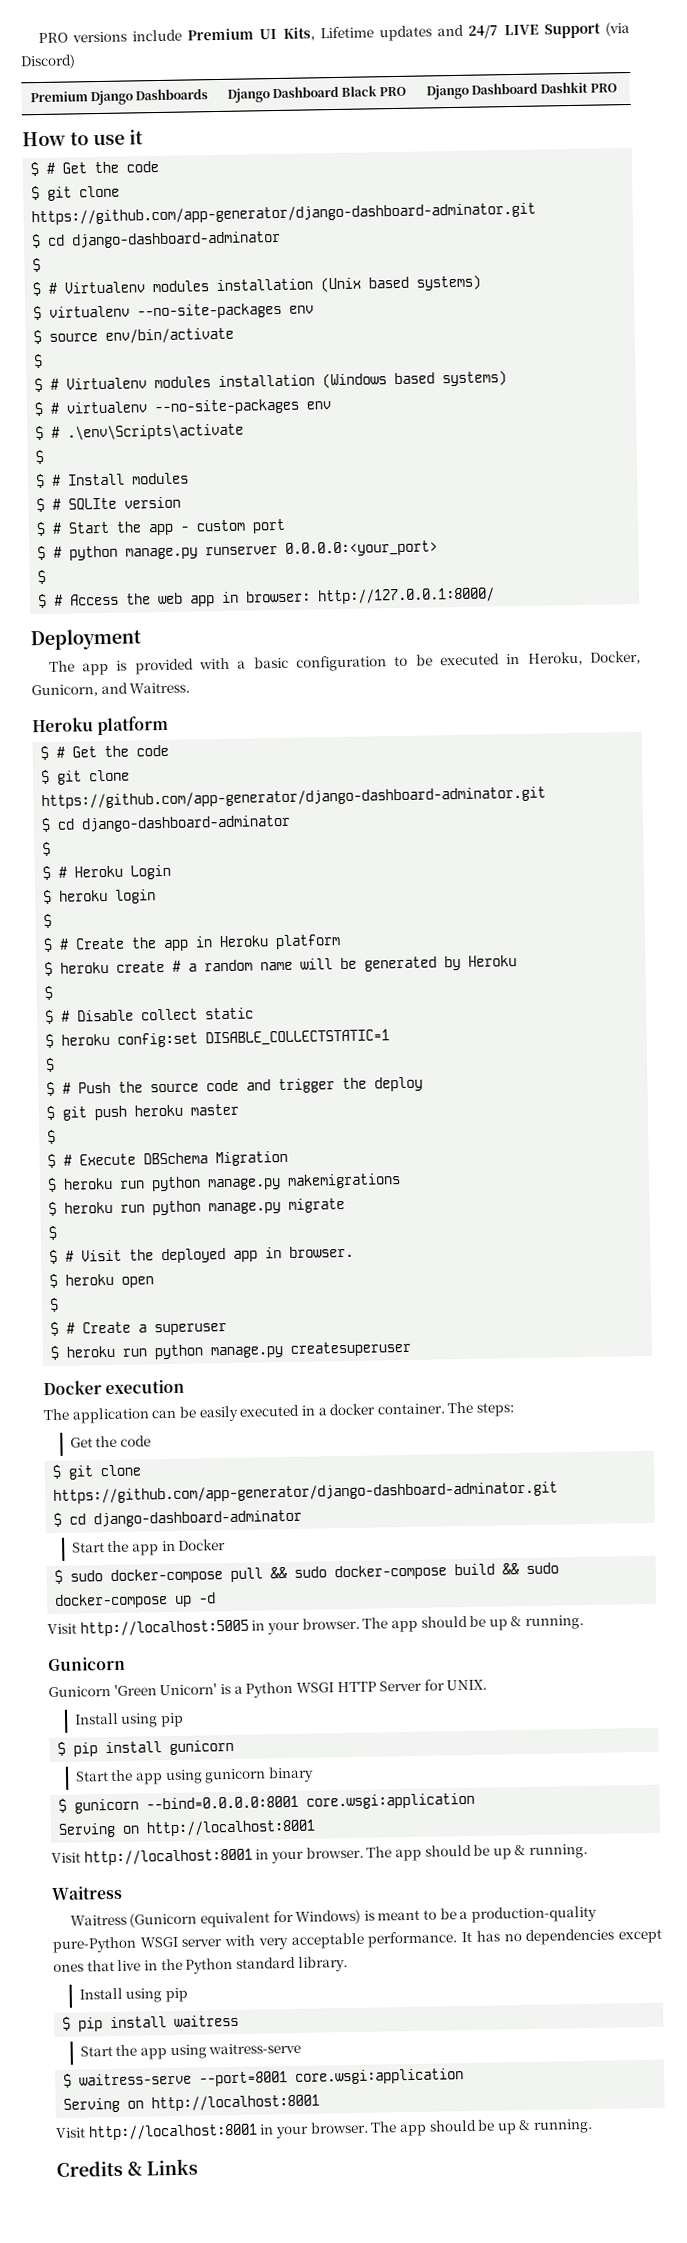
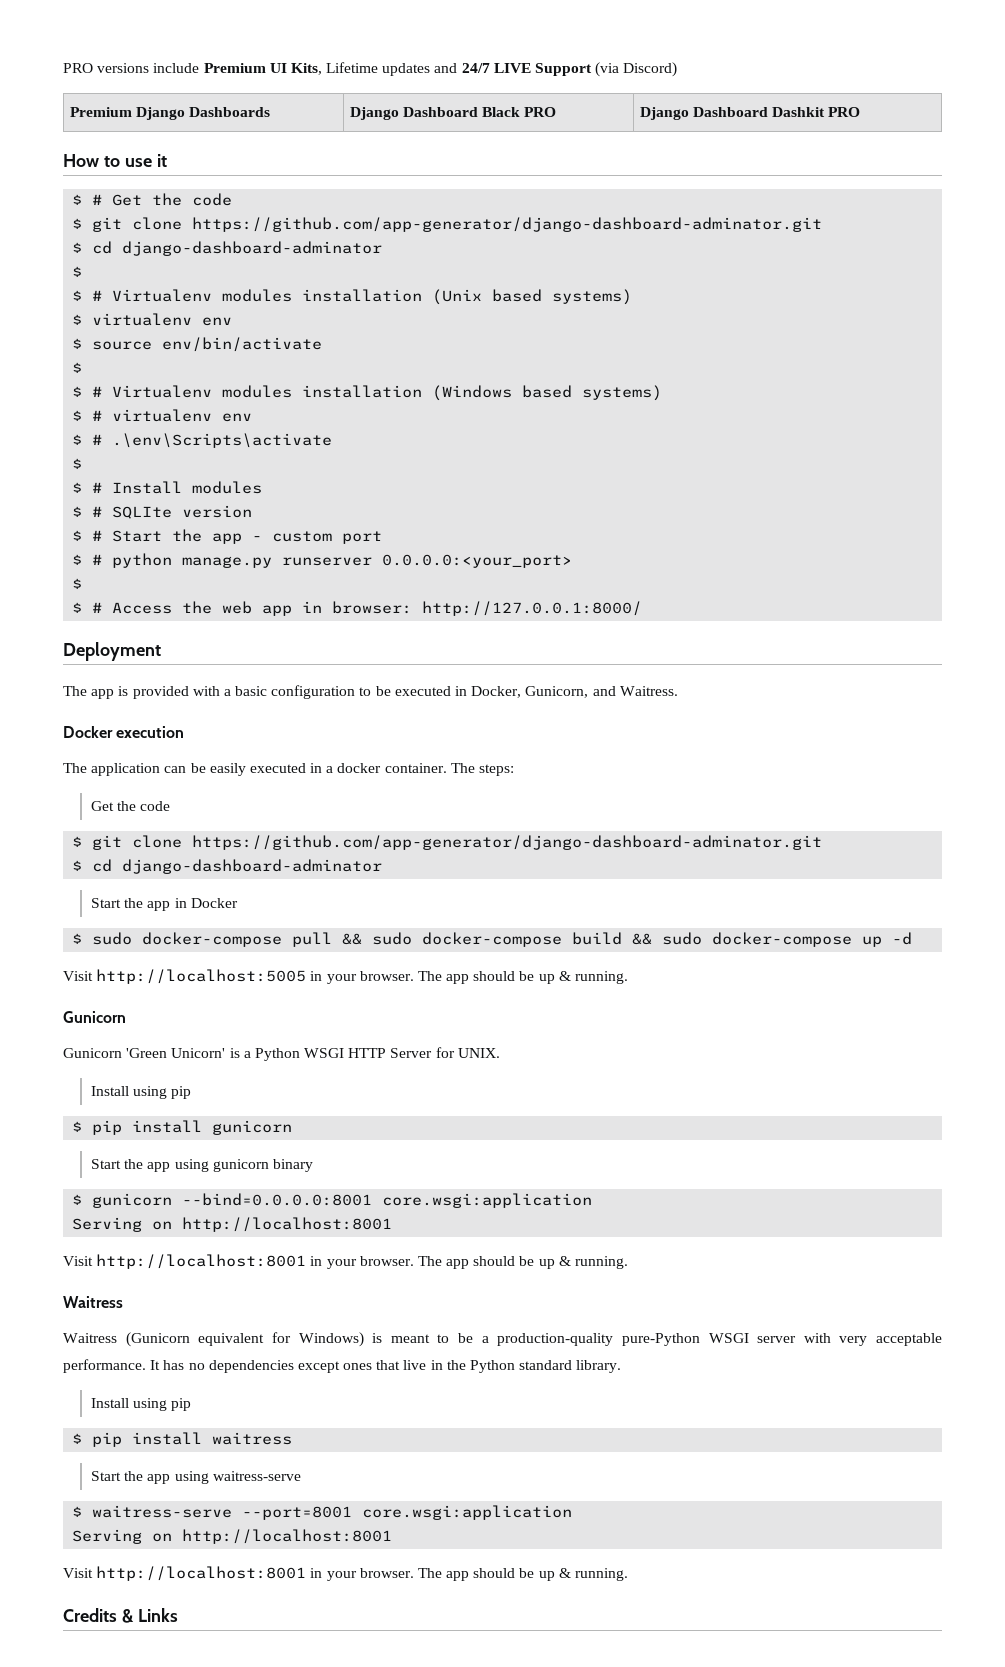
- $ virtualenv --no-site-packages env
+ $ virtualenv env
- $ # virtualenv --no-site-packages env
+ $ # virtualenv env
- The app is provided with a basic configuration to be executed in Heroku, Docker, Gunicorn, and Waitress.
- Heroku platform
- $ # Get the code
- $ git clone https://github.com/app-generator/django-dashboard-adminator.git
- $ cd django-dashboard-adminator
- $
- $ # Heroku Login
- $ heroku login
- $
- $ # Create the app in Heroku platform
- $ heroku create # a random name will be generated by Heroku
- $
- $ # Disable collect static
- $ heroku config:set DISABLE_COLLECTSTATIC=1
- $
- $ # Push the source code and trigger the deploy
- $ git push heroku master
- $
- $ # Execute DBSchema Migration
- $ heroku run python manage.py makemigrations
- $ heroku run python manage.py migrate
- $
- $ # Visit the deployed app in browser.
- $ heroku open
- $
- $ # Create a superuser
- $ heroku run python manage.py createsuperuser
+ The app is provided with a basic configuration to be executed in Docker, Gunicorn, and Waitress.

